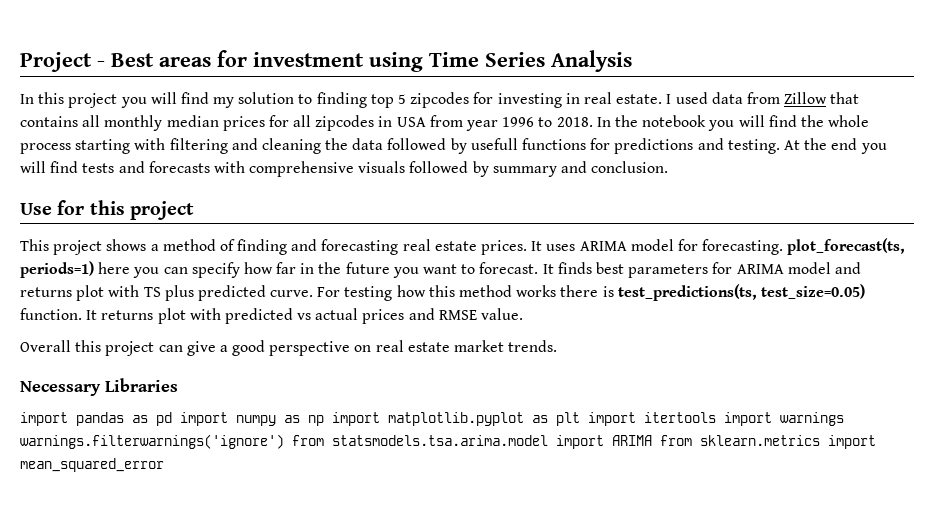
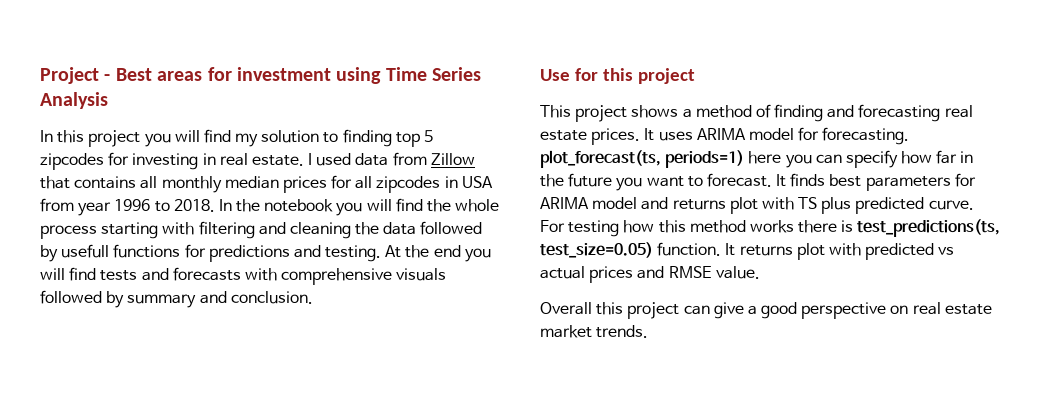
- Necessary Libraries
- import pandas as pd import numpy as np import matplotlib.pyplot as plt import itertools import warnings warnings.filterwarnings('ignore') from statsmodels.tsa.arima.model import ARIMA from sklearn.metrics import mean_squared_error

